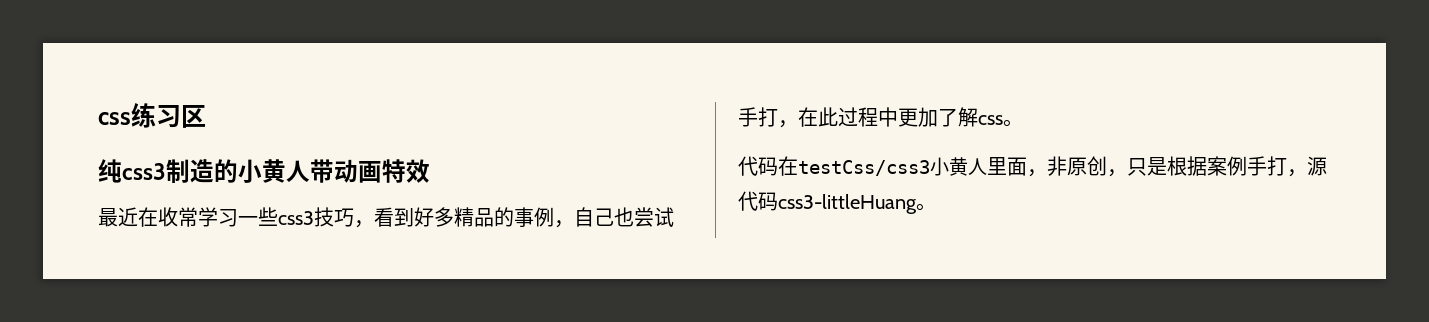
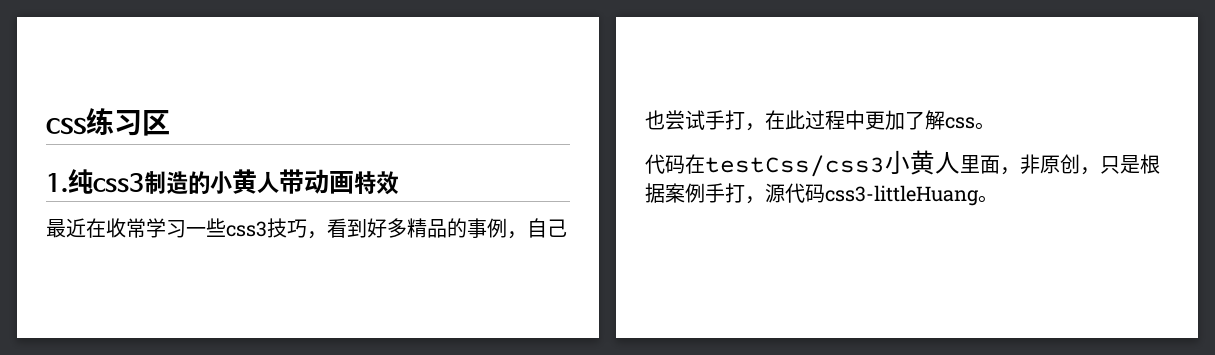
- 纯css3制造的小黄人带动画特效
+ 1.纯css3制造的小黄人带动画特效

